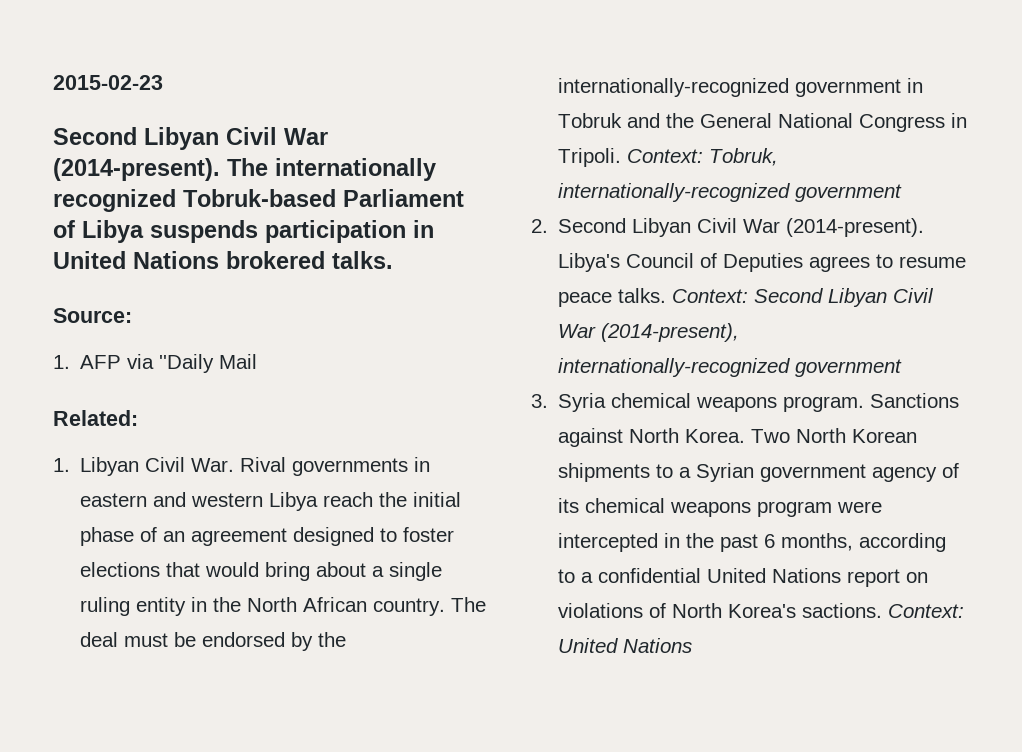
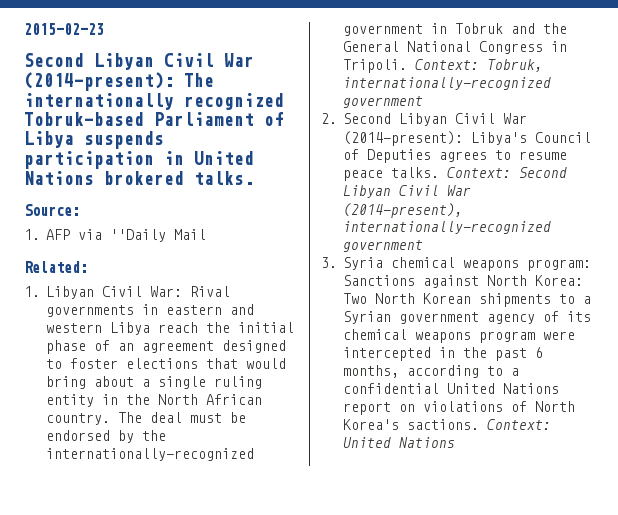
- Second Libyan Civil War (2014-present). The internationally recognized Tobruk-based Parliament of Libya suspends participation in United Nations brokered talks.
+ Second Libyan Civil War (2014-present): The internationally recognized Tobruk-based Parliament of Libya suspends participation in United Nations brokered talks.
- 1. Libyan Civil War. Rival governments in eastern and western Libya reach the initial phase of an agreement designed to foster elections that would bring about a single ruling entity in the North African country.
+ 1. Libyan Civil War: Rival governments in eastern and western Libya reach the initial phase of an agreement designed to foster elections that would bring about a single ruling entity in the North African country.
- 2. Second Libyan Civil War (2014-present). Libya's Council of Deputies agrees to resume peace talks.
+ 2. Second Libyan Civil War (2014-present): Libya's Council of Deputies agrees to resume peace talks.
- 3. Syria chemical weapons program. Sanctions against North Korea. Two North Korean shipments to a Syrian government agency of its chemical weapons program were intercepted in the past 6 months, according to a confidential United Nations report on violations of North Korea's sactions.
+ 3. Syria chemical weapons program: Sanctions against North Korea: Two North Korean shipments to a Syrian government agency of its chemical weapons program were intercepted in the past 6 months, according to a confidential United Nations report on violations of North Korea's sactions.

